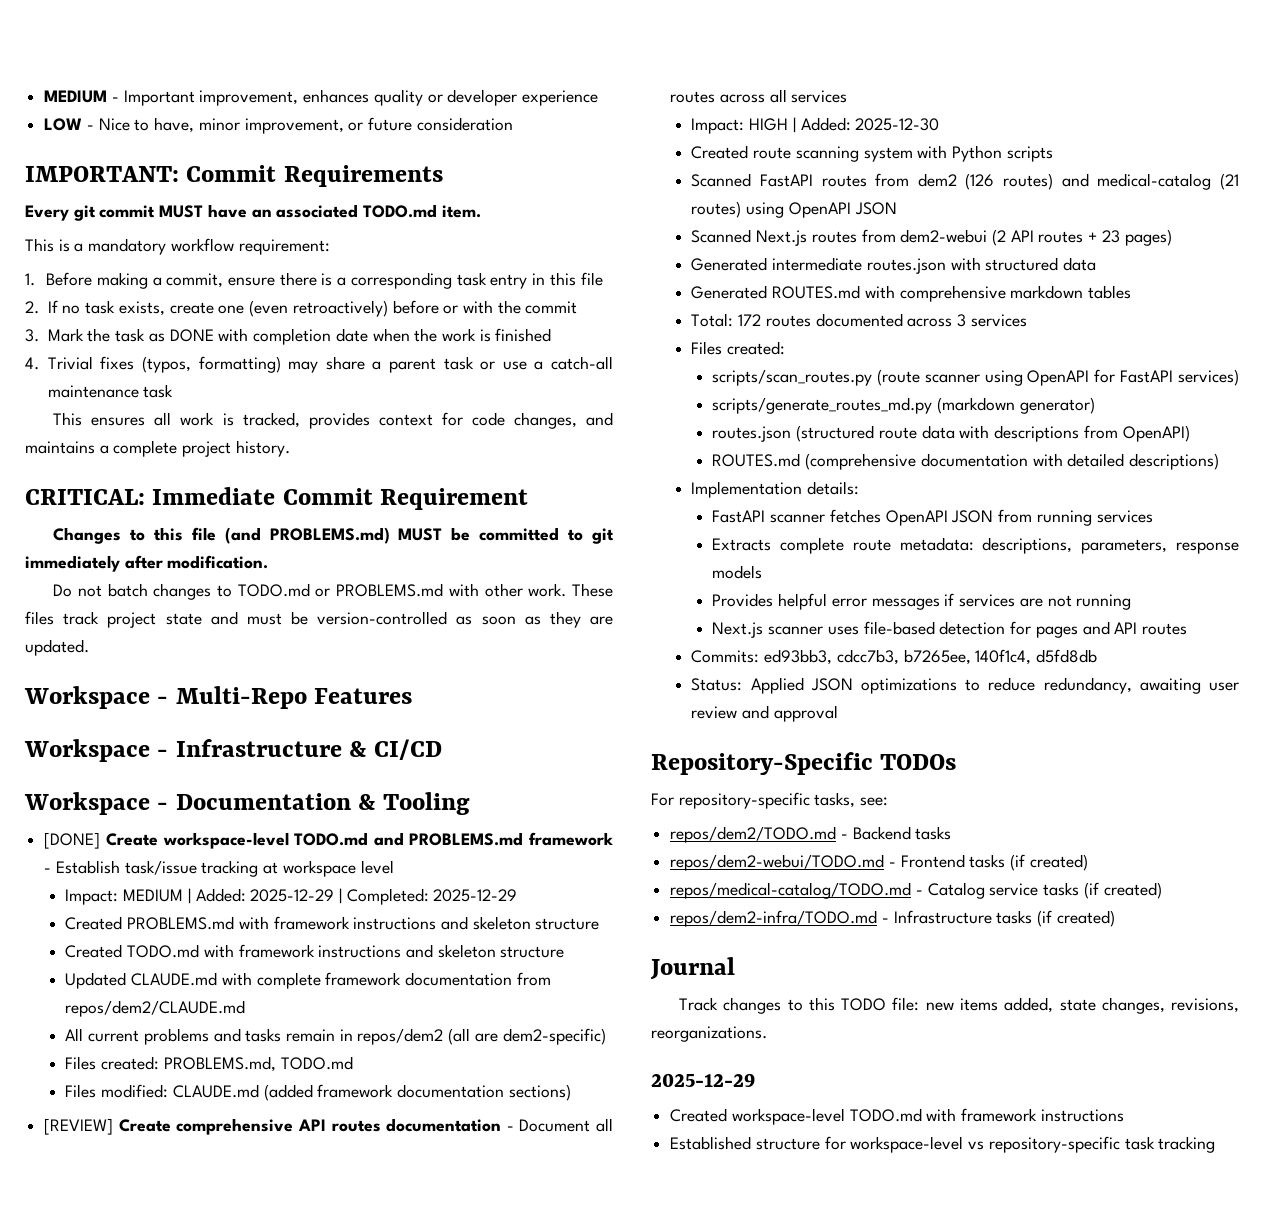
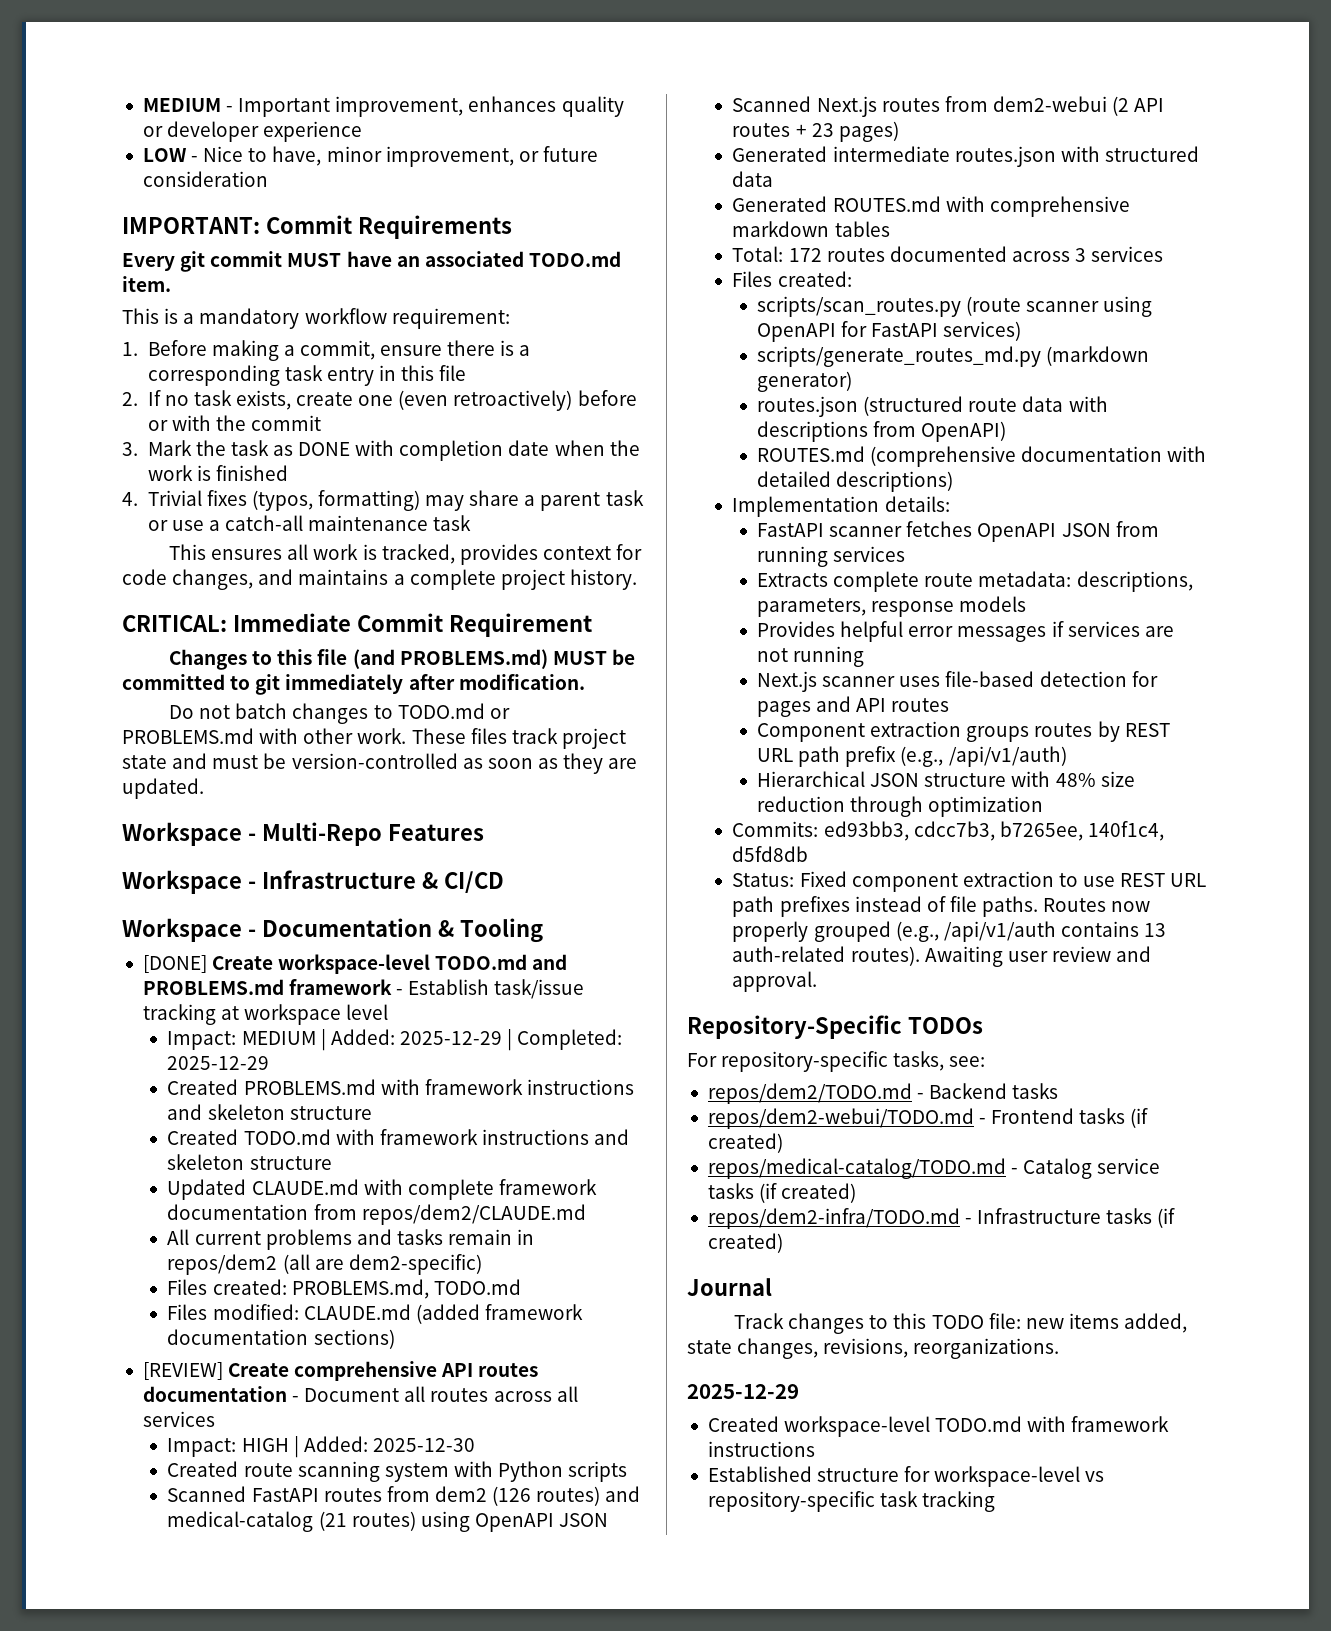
+ Component extraction groups routes by REST URL path prefix (e.g., /api/v1/auth)
+ Hierarchical JSON structure with 48% size reduction through optimization
- Status: Applied JSON optimizations to reduce redundancy, awaiting user review and approval
+ Status: Fixed component extraction to use REST URL path prefixes instead of file paths. Routes now properly grouped (e.g., /api/v1/auth contains 13 auth-related routes). Awaiting user review and approval.

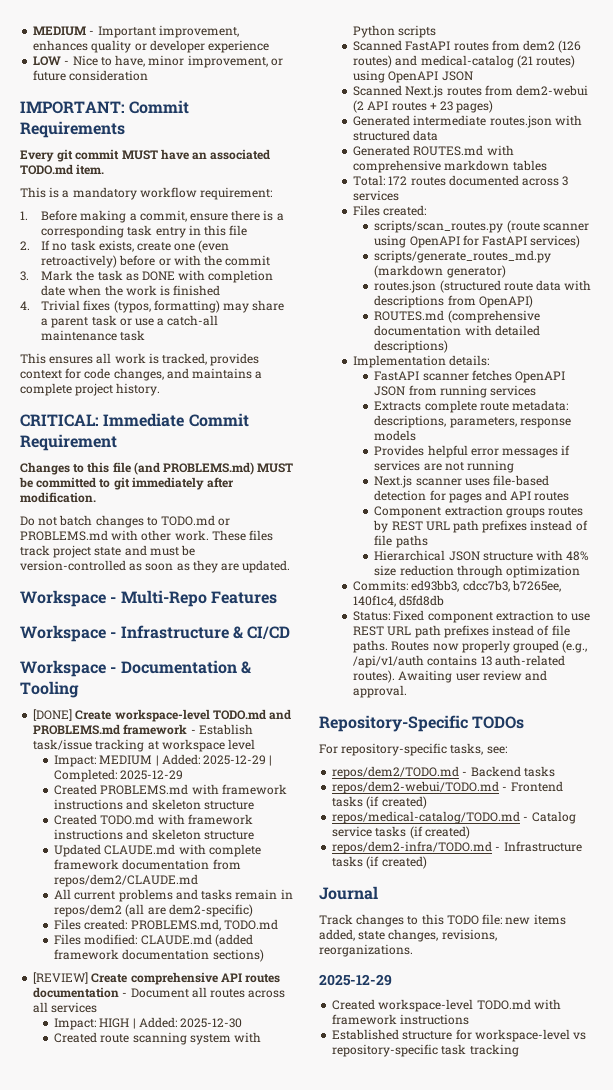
- Component extraction groups routes by REST URL path prefix (e.g., /api/v1/auth)
+ Component extraction groups routes by REST URL path prefixes instead of file paths

